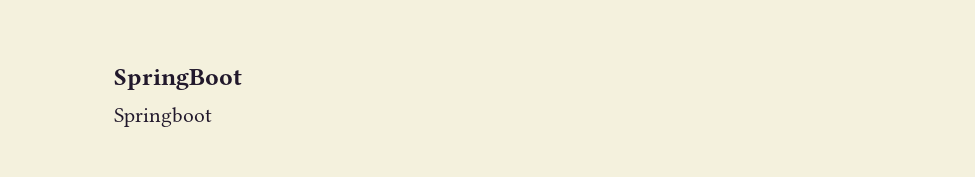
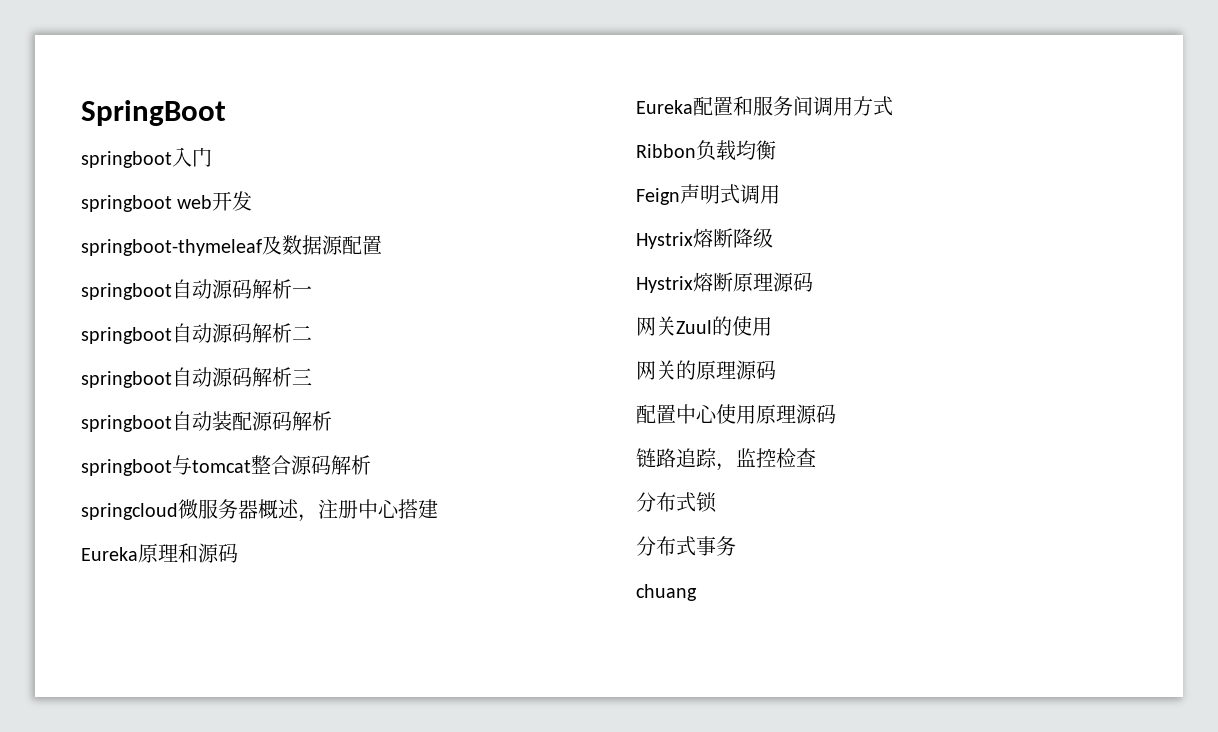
- Springboot
+ springboot入门
+ springboot web开发
+ springboot-thymeleaf及数据源配置
+ springboot自动源码解析一
+ springboot自动源码解析二
+ springboot自动源码解析三
+ springboot自动装配源码解析
+ springboot与tomcat整合源码解析
+ springcloud微服务器概述，注册中心搭建
+ Eureka原理和源码
+ Eureka配置和服务间调用方式
+ Ribbon负载均衡
+ Feign声明式调用
+ Hystrix熔断降级
+ Hystrix熔断原理源码
+ 网关Zuul的使用
+ 网关的原理源码
+ 配置中心使用原理源码
+ 链路追踪，监控检查
+ 分布式锁
+ 分布式事务
+ chuang

